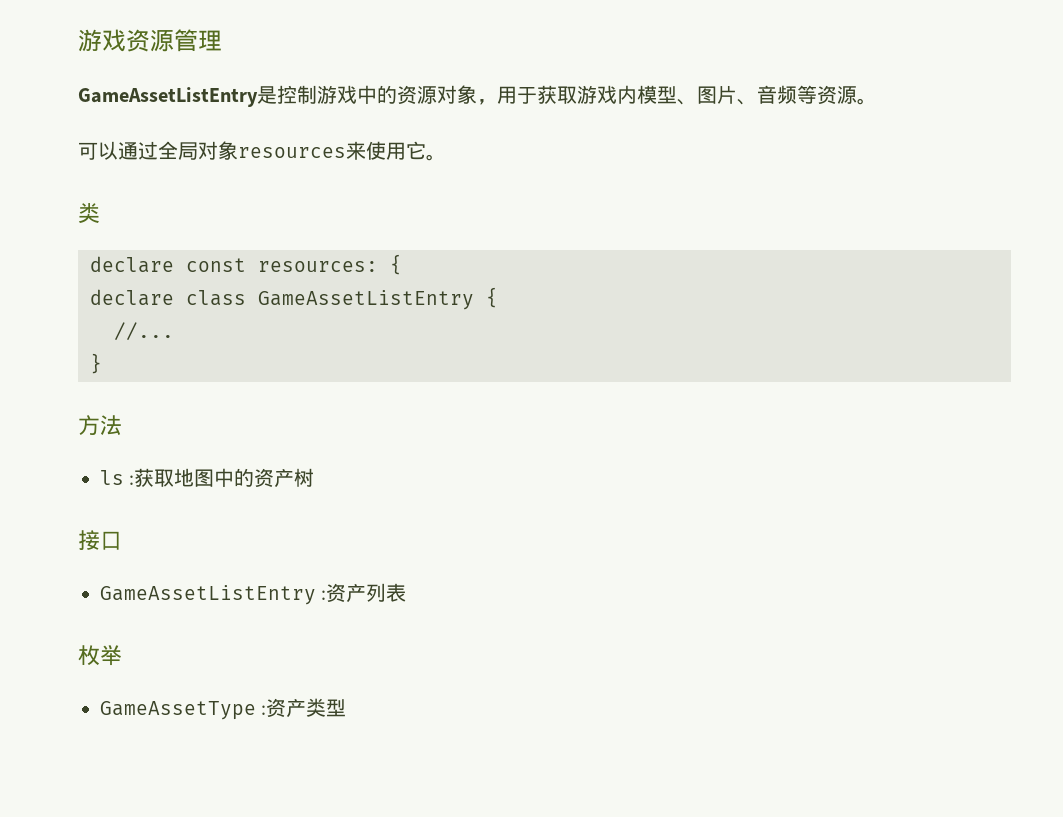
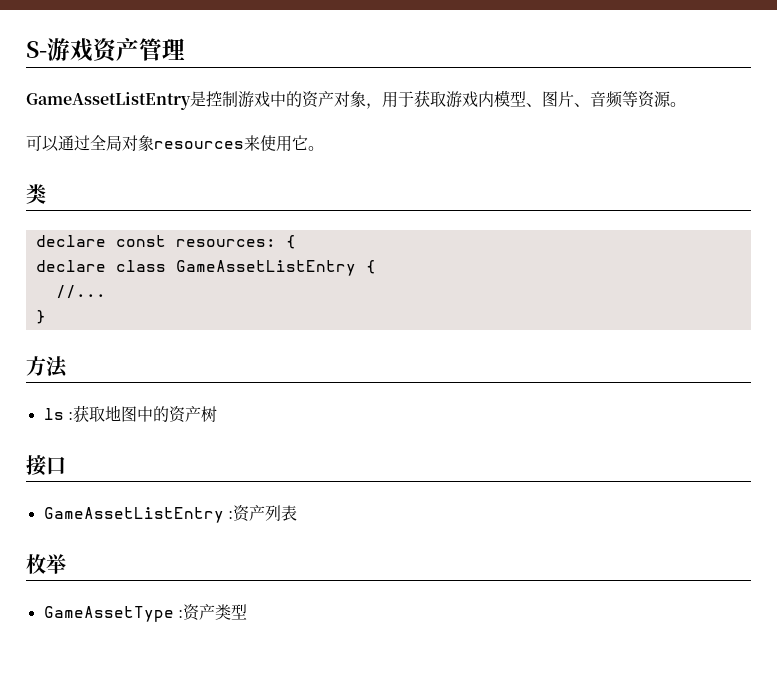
- 游戏资源管理
+ S-游戏资产管理
- GameAssetListEntry是控制游戏中的资源对象，用于获取游戏内模型、图片、音频等资源。
+ GameAssetListEntry是控制游戏中的资产对象，用于获取游戏内模型、图片、音频等资源。

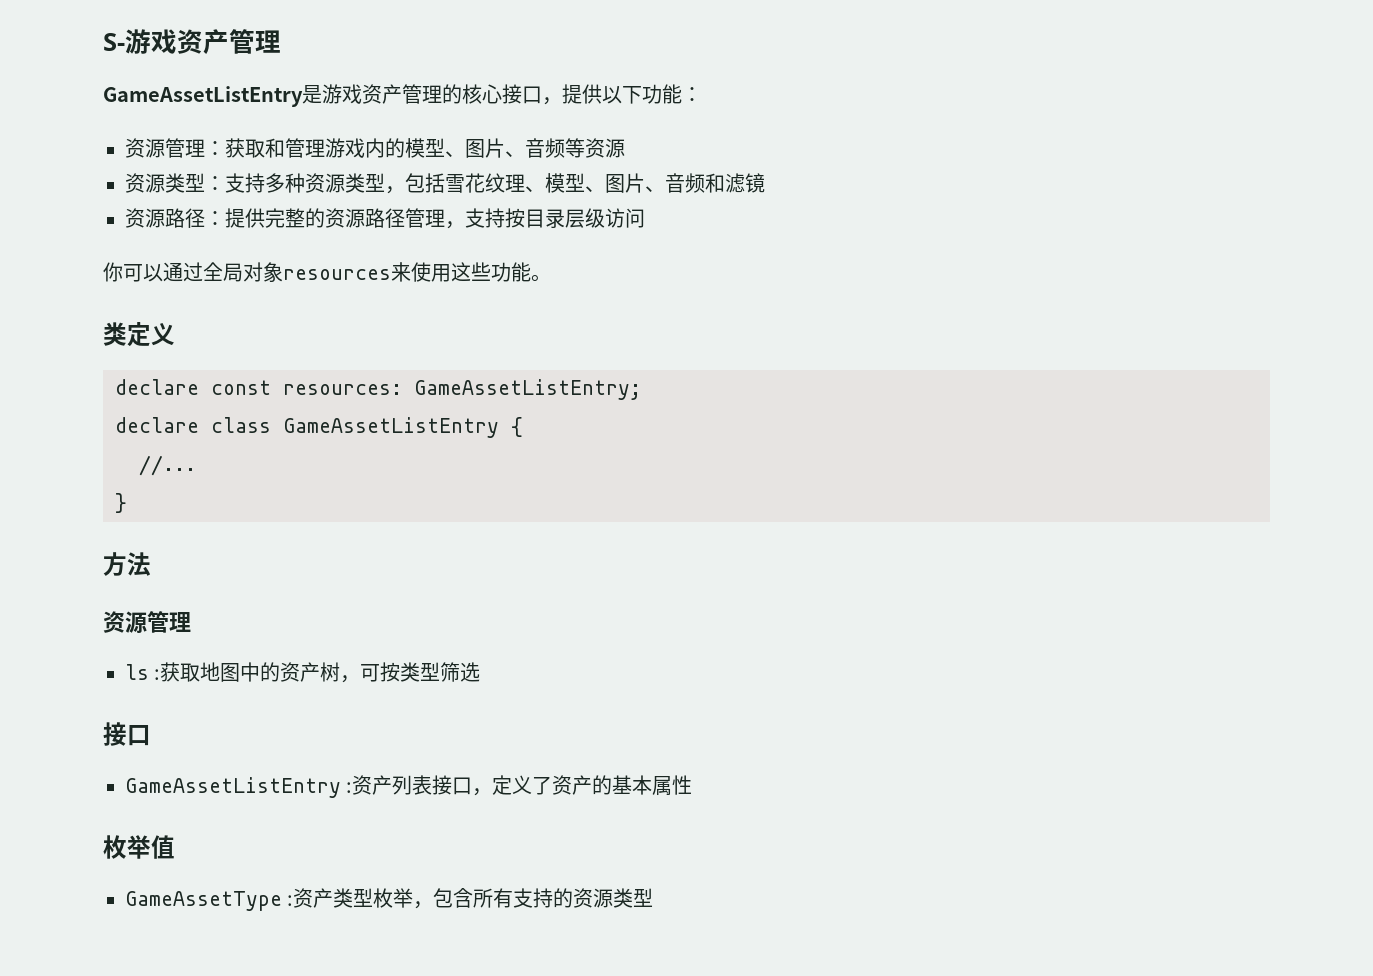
- GameAssetListEntry是控制游戏中的资产对象，用于获取游戏内模型、图片、音频等资源。
- 可以通过全局对象resources来使用它。
- 类
+ GameAssetListEntry是游戏资产管理的核心接口，提供以下功能：
+ 资源管理：获取和管理游戏内的模型、图片、音频等资源
+ 资源类型：支持多种资源类型，包括雪花纹理、模型、图片、音频和滤镜
+ 资源路径：提供完整的资源路径管理，支持按目录层级访问
+ 你可以通过全局对象resources来使用这些功能。
+ 类定义
- declare const resources: {
+ declare const resources: GameAssetListEntry;
  方法
+ 资源管理
- ls :获取地图中的资产树
+ ls :获取地图中的资产树，可按类型筛选
- GameAssetListEntry :资产列表
- 枚举
+ GameAssetListEntry :资产列表接口，定义了资产的基本属性
+ 枚举值
- GameAssetType :资产类型
+ GameAssetType :资产类型枚举，包含所有支持的资源类型

